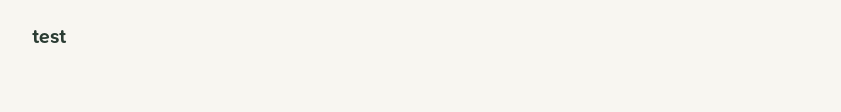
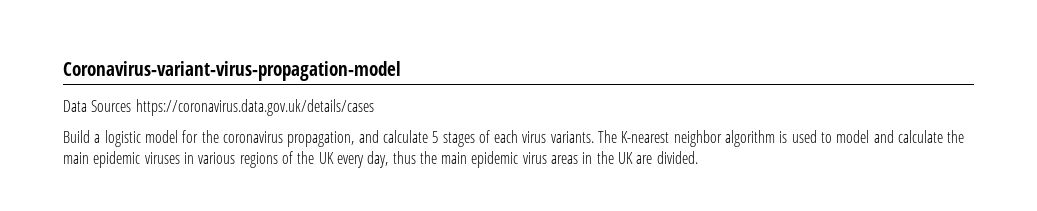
- test
+ Coronavirus-variant-virus-propagation-model
+ Data Sources https://coronavirus.data.gov.uk/details/cases
+ Build a logistic model for the coronavirus propagation, and calculate 5 stages of each virus variants. The K-nearest neighbor algorithm is used to model and calculate the main epidemic viruses in various regions of the UK every day, thus the main epidemic virus areas in the UK are divided.

